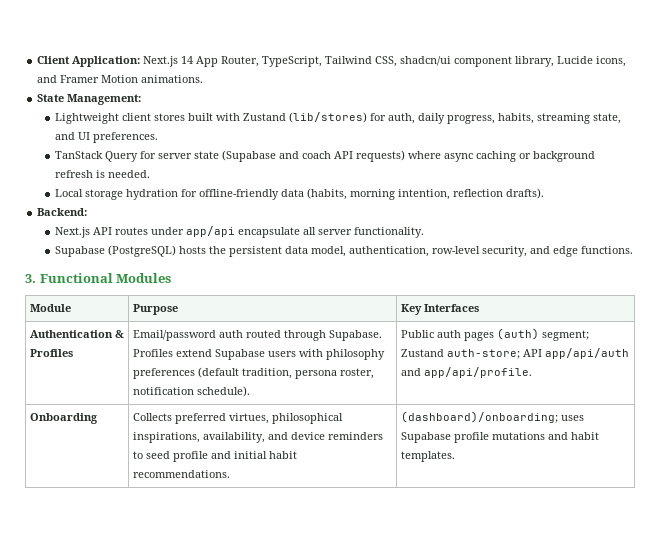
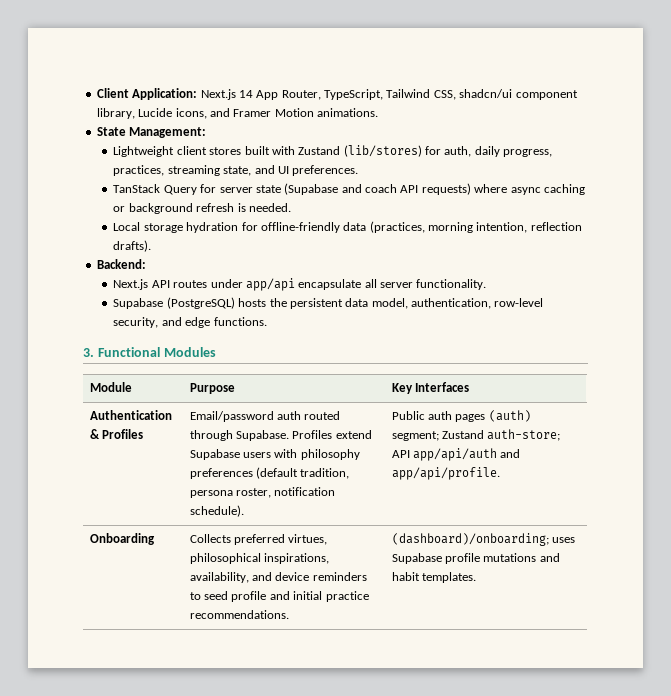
- Lightweight client stores built with Zustand (lib/stores) for auth, daily progress, habits, streaming state, and UI preferences.
+ Lightweight client stores built with Zustand (lib/stores) for auth, daily progress, practices, streaming state, and UI preferences.
- Local storage hydration for offline-friendly data (habits, morning intention, reflection drafts).
+ Local storage hydration for offline-friendly data (practices, morning intention, reflection drafts).
- Onboarding | Collects preferred virtues, philosophical inspirations, availability, and device reminders to seed profile and initial habit recommendations. | (dashboard)/onboarding; uses Supabase profile mutations and habit templates.
+ Onboarding | Collects preferred virtues, philosophical inspirations, availability, and device reminders to seed profile and initial practice recommendations. | (dashboard)/onboarding; uses Supabase profile mutations and habit templates.

